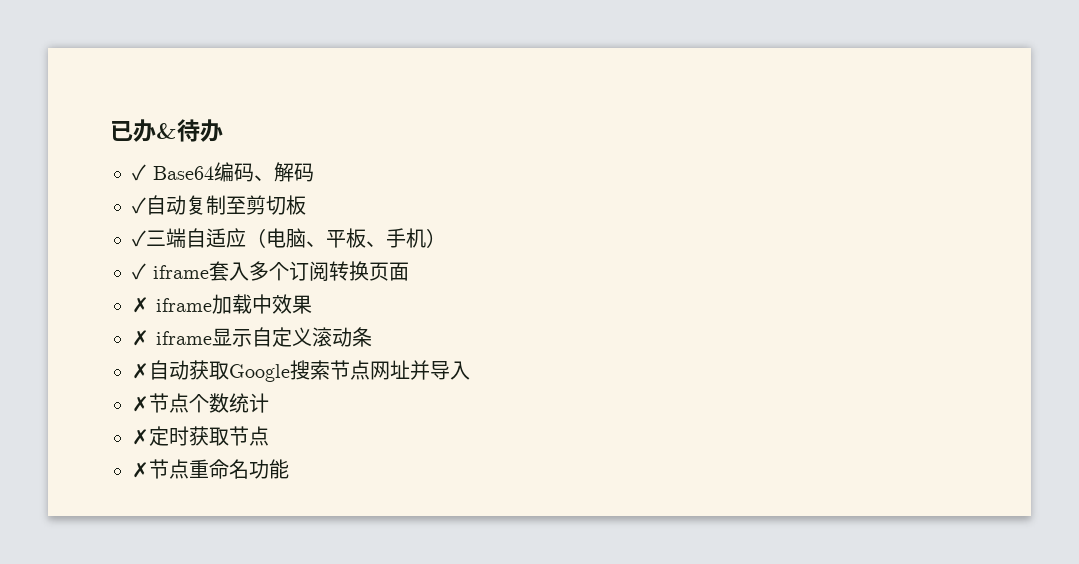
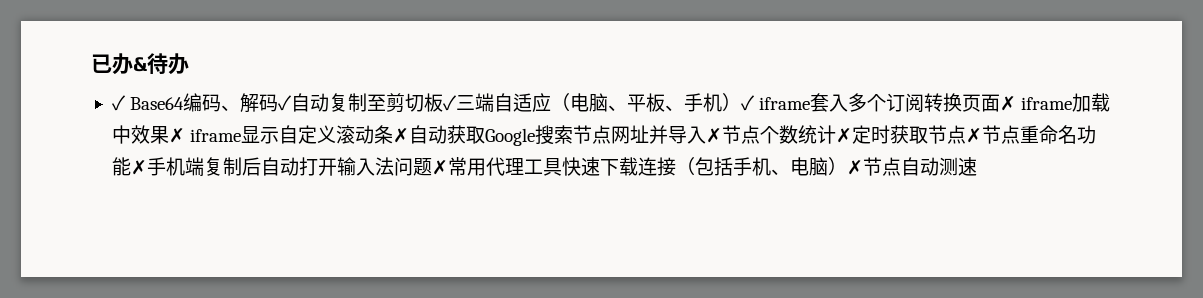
- ✓ Base64编码、解码
- ✓自动复制至剪切板
- ✓三端自适应（电脑、平板、手机）
- ✓ iframe套入多个订阅转换页面
- ✗ iframe加载中效果
- ✗ iframe显示自定义滚动条
- ✗自动获取Google搜索节点网址并导入
- ✗节点个数统计
- ✗定时获取节点
- ✗节点重命名功能
+ ✓ Base64编码、解码✓自动复制至剪切板✓三端自适应（电脑、平板、手机）✓ iframe套入多个订阅转换页面✗ iframe加载中效果✗ iframe显示自定义滚动条✗自动获取Google搜索节点网址并导入✗节点个数统计✗定时获取节点✗节点重命名功能✗手机端复制后自动打开输入法问题✗常用代理工具快速下载连接（包括手机、电脑）✗节点自动测速

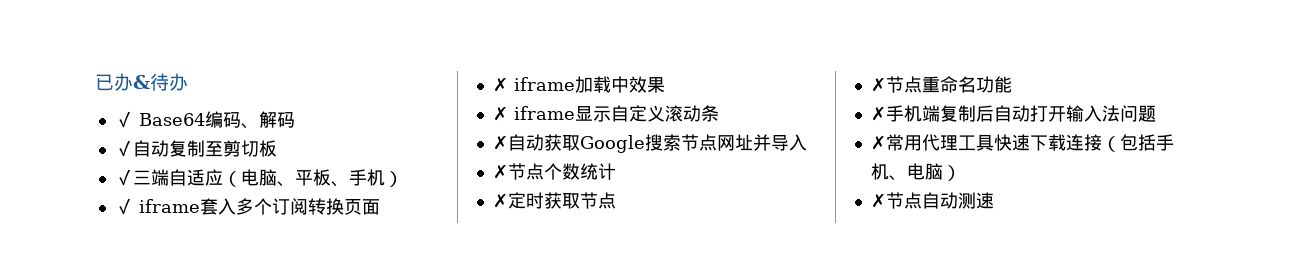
- ✓ Base64编码、解码✓自动复制至剪切板✓三端自适应（电脑、平板、手机）✓ iframe套入多个订阅转换页面✗ iframe加载中效果✗ iframe显示自定义滚动条✗自动获取Google搜索节点网址并导入✗节点个数统计✗定时获取节点✗节点重命名功能✗手机端复制后自动打开输入法问题✗常用代理工具快速下载连接（包括手机、电脑）✗节点自动测速
+ ✓ Base64编码、解码
+ ✓自动复制至剪切板
+ ✓三端自适应（电脑、平板、手机）
+ ✓ iframe套入多个订阅转换页面
+ ✗ iframe加载中效果
+ ✗ iframe显示自定义滚动条
+ ✗自动获取Google搜索节点网址并导入
+ ✗节点个数统计
+ ✗定时获取节点
+ ✗节点重命名功能
+ ✗手机端复制后自动打开输入法问题
+ ✗常用代理工具快速下载连接（包括手机、电脑）
+ ✗节点自动测速

